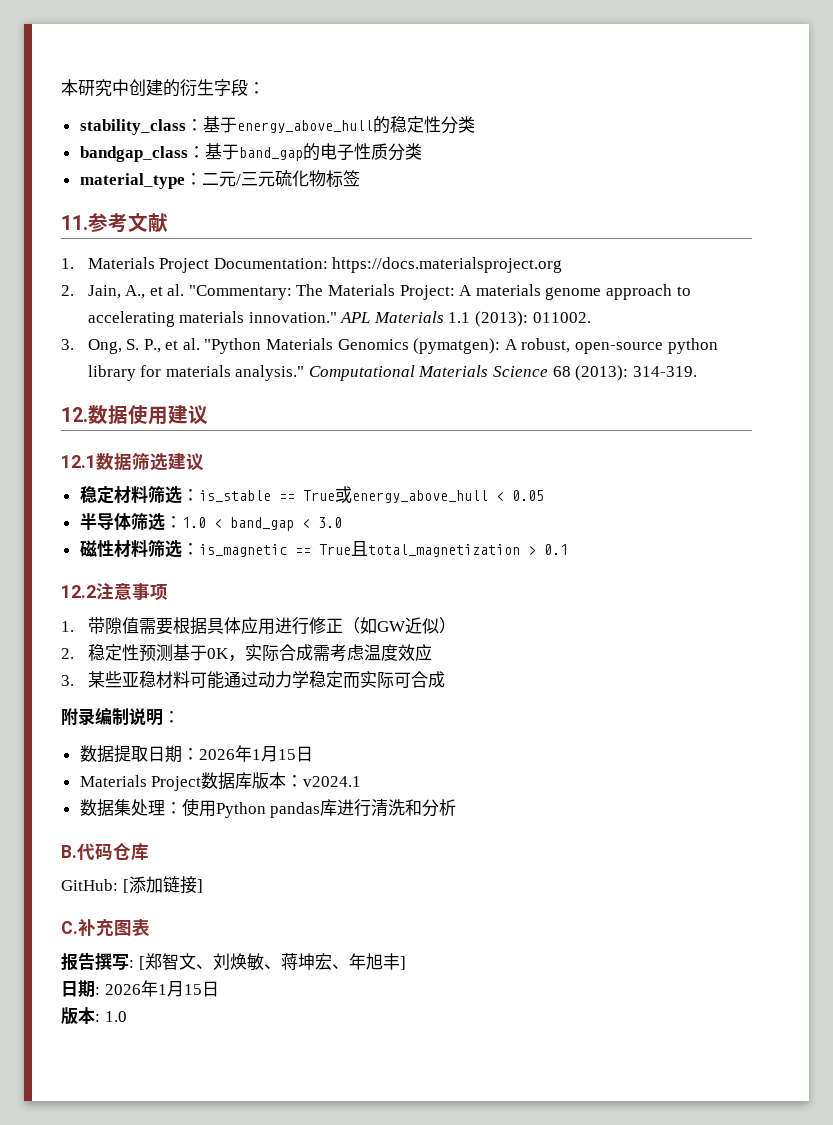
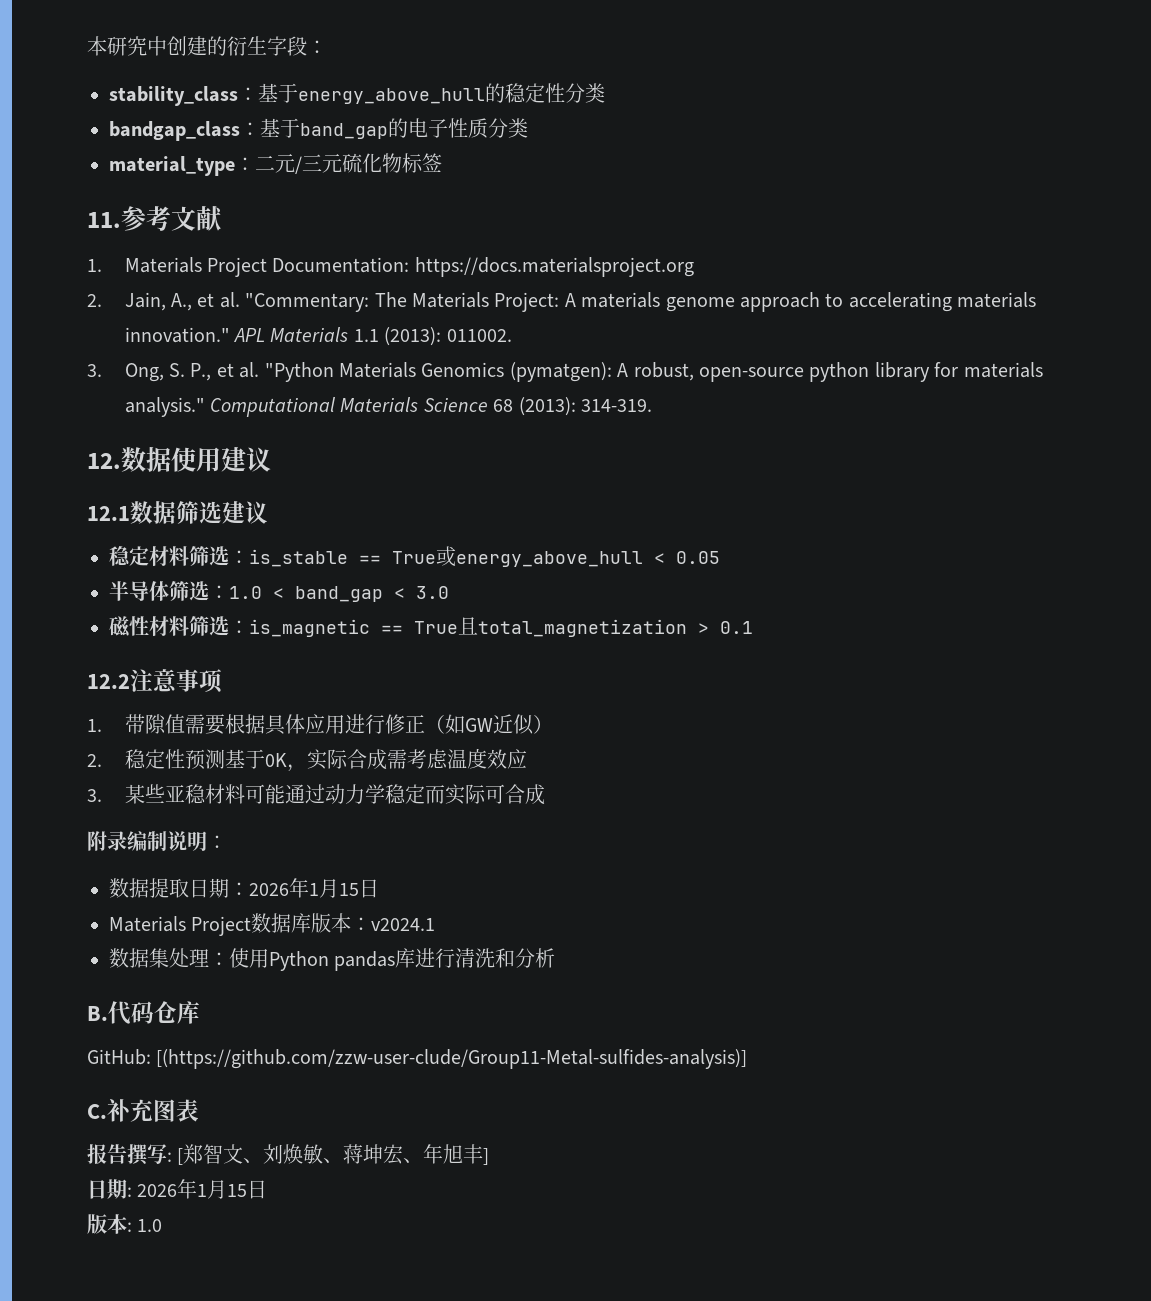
- GitHub: [添加链接]
+ GitHub: [(https://github.com/zzw-user-clude/Group11-Metal-sulfides-analysis)]

